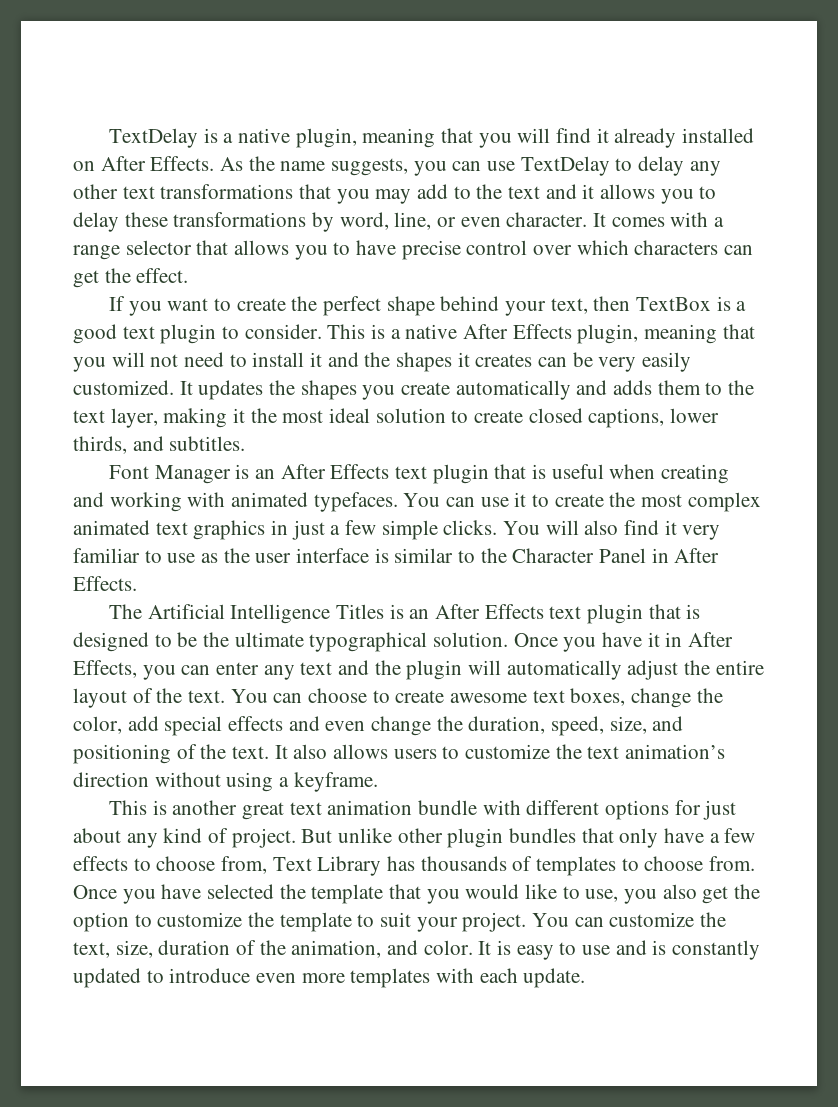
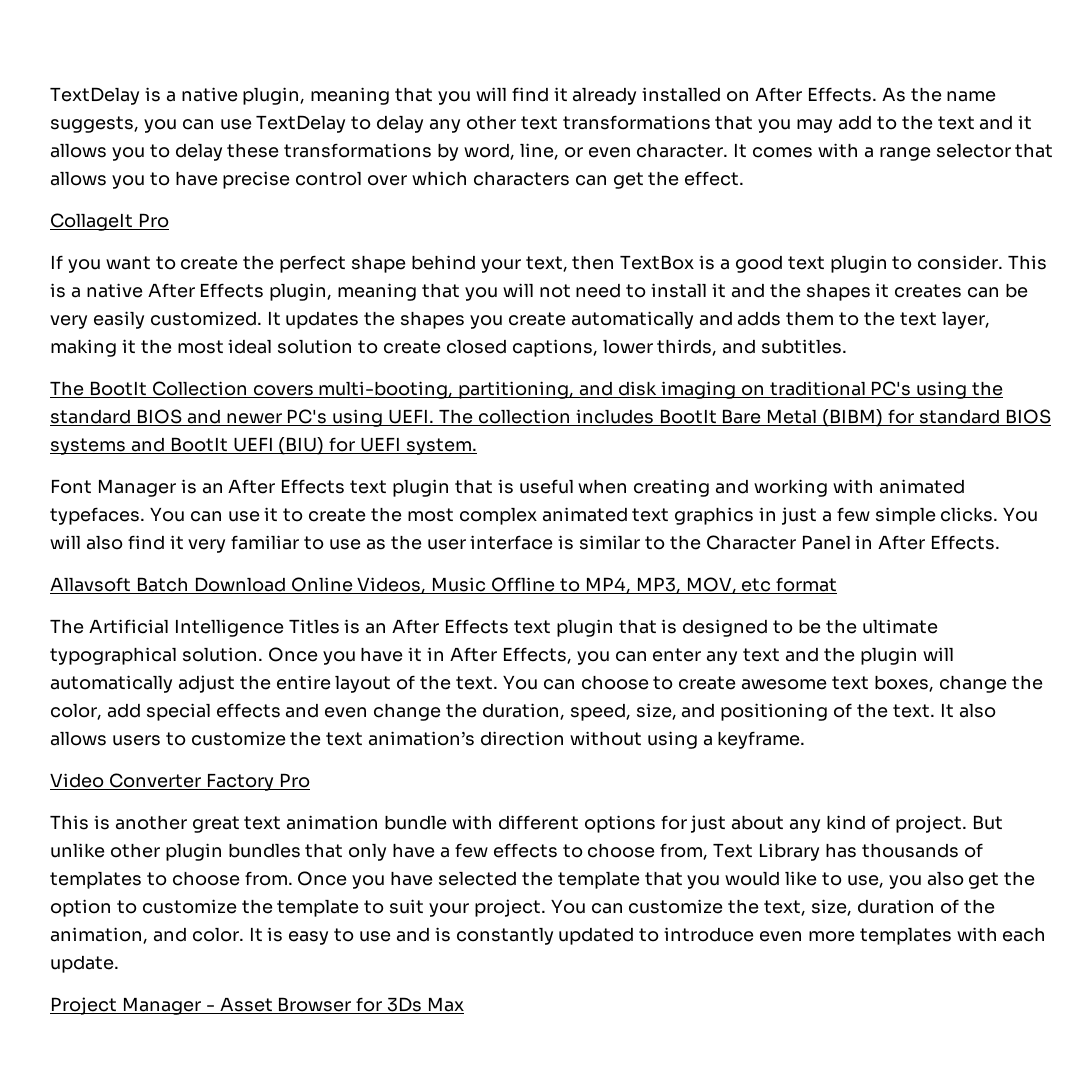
+ CollageIt Pro
+ The BootIt Collection covers multi-booting, partitioning, and disk imaging on traditional PC's using the standard BIOS and newer PC's using UEFI. The collection includes BootIt Bare Metal (BIBM) for standard BIOS systems and BootIt UEFI (BIU) for UEFI system.
+ Allavsoft Batch Download Online Videos, Music Offline to MP4, MP3, MOV, etc format
+ Video Converter Factory Pro
+ Project Manager - Asset Browser for 3Ds Max

